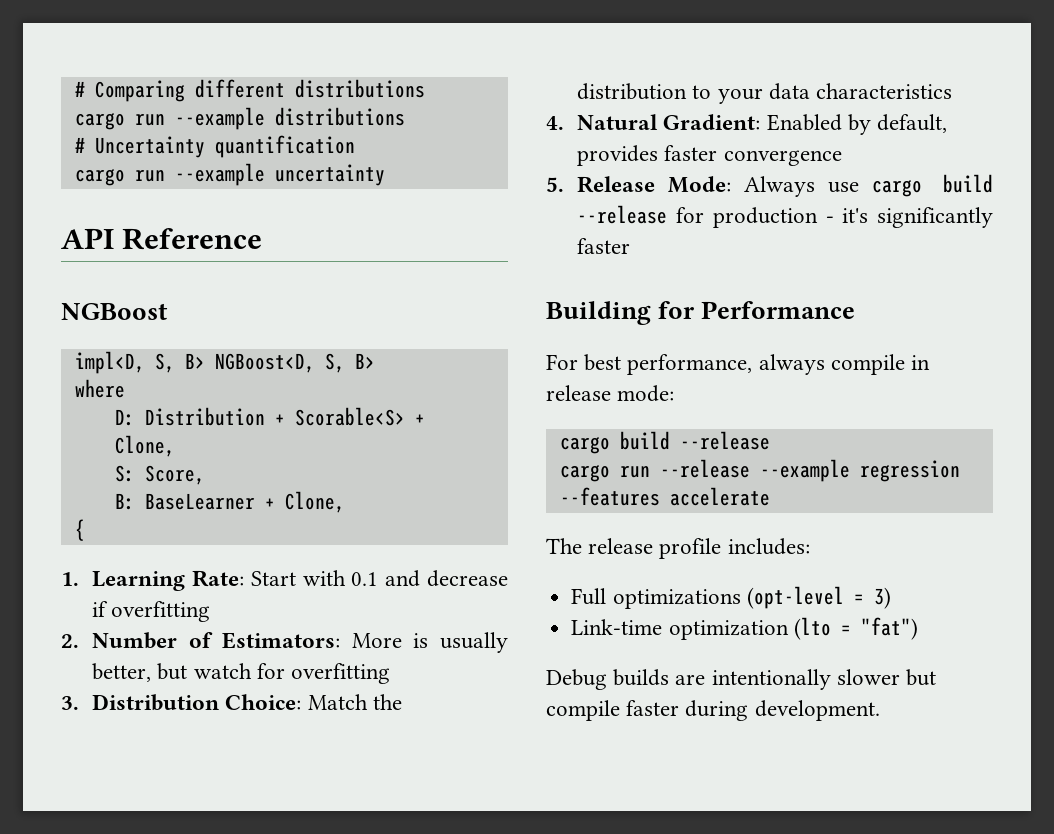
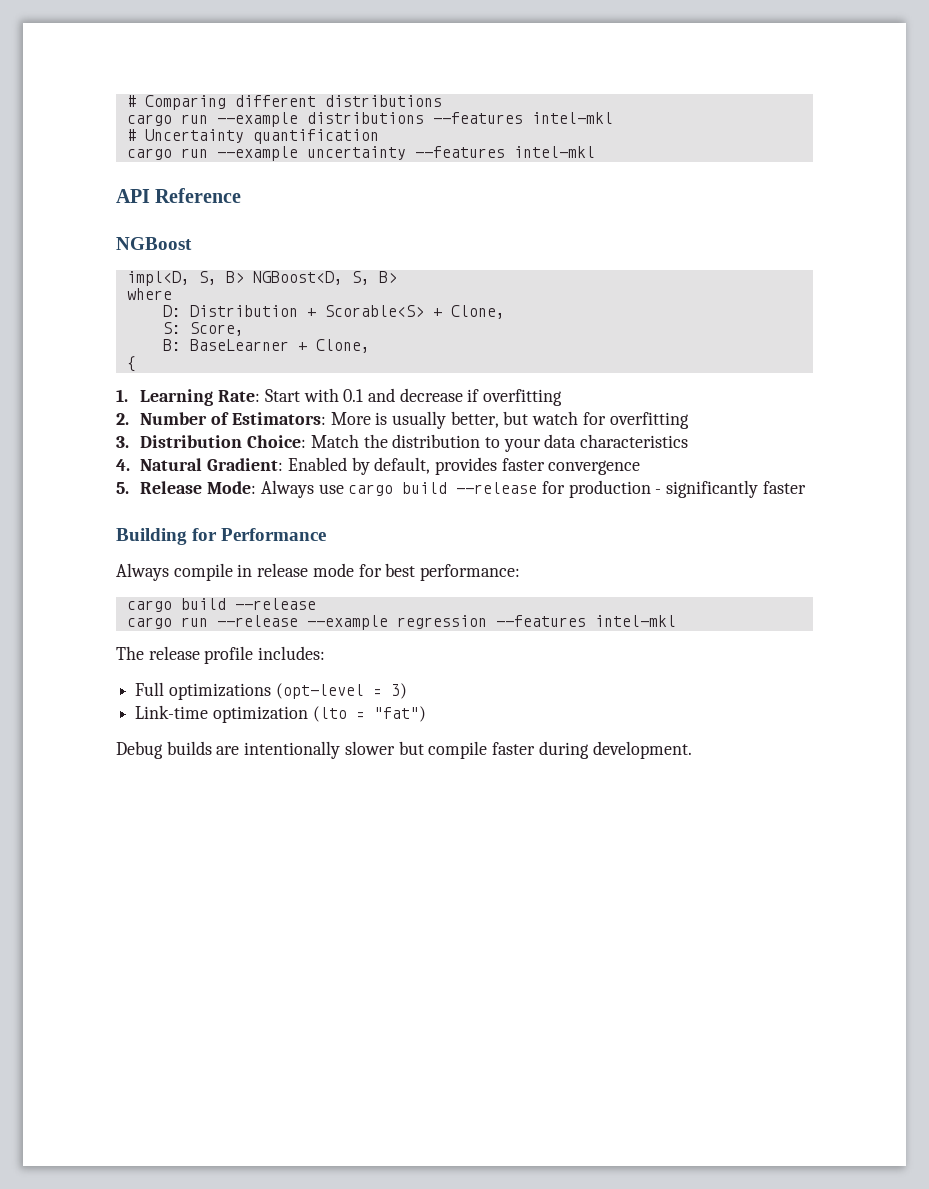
- cargo run --example distributions
+ cargo run --example distributions --features intel-mkl
- cargo run --example uncertainty
+ cargo run --example uncertainty --features intel-mkl
- 5. Release Mode: Always use cargo build --release for production - it's significantly faster
+ 5. Release Mode: Always use cargo build --release for production - significantly faster
- For best performance, always compile in release mode:
+ Always compile in release mode for best performance:
- cargo run --release --example regression --features accelerate
+ cargo run --release --example regression --features intel-mkl

